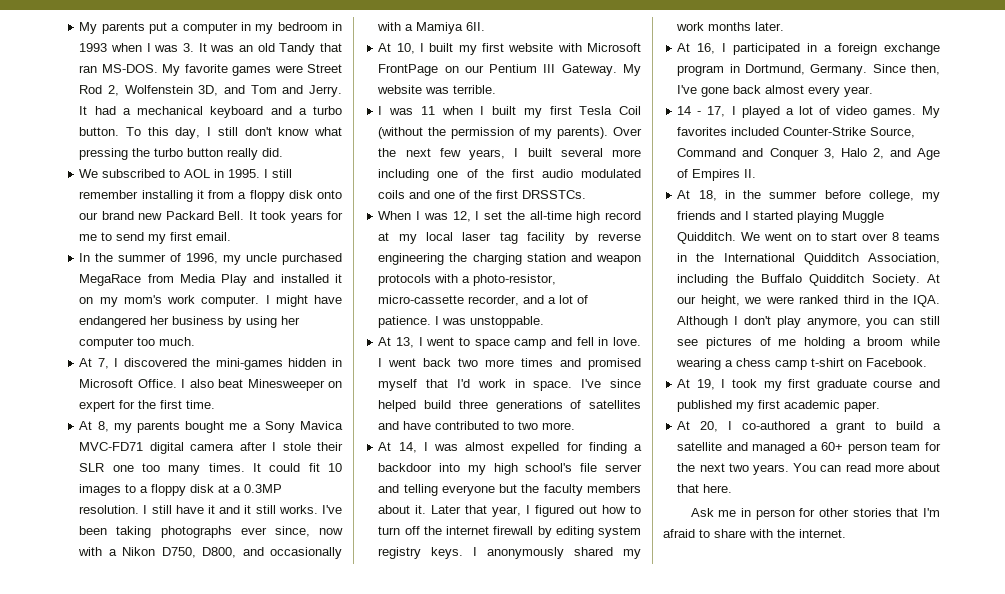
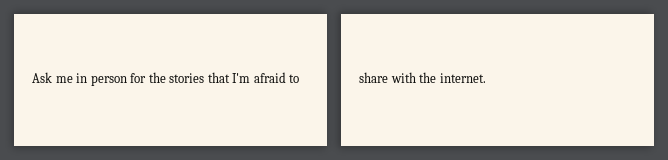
- My parents put a computer in my bedroom in 1993 when I was 3. It was an old Tandy that ran MS-DOS. My favorite games were Street Rod 2, Wolfenstein 3D, and Tom and Jerry. It had a mechanical keyboard and a turbo button. To this day, I still don't know what pressing the turbo button really did.
- We subscribed to AOL in 1995. I still remember installing it from a floppy disk onto our brand new Packard Bell. It took years for me to send my first email.
- In the summer of 1996, my uncle purchased MegaRace from Media Play and installed it on my mom's work computer. I might have endangered her business by using her computer too much.
- At 7, I discovered the mini-games hidden in Microsoft Office. I also beat Minesweeper on expert for the first time.
- At 8, my parents bought me a Sony Mavica MVC-FD71 digital camera after I stole their SLR one too many times. It could fit 10 images to a floppy disk at a 0.3MP resolution. I still have it and it still works. I've been taking photographs ever since, now with a Nikon D750, D800, and occasionally with a Mamiya 6II.
- At 10, I built my first website with Microsoft FrontPage on our Pentium III Gateway. My website was terrible.
- I was 11 when I built my first Tesla Coil (without the permission of my parents). Over the next few years, I built several more including one of the first audio modulated coils and one of the first DRSSTCs.
- When I was 12, I set the all-time high record at my local laser tag facility by reverse engineering the charging station and weapon protocols with a photo-resistor, micro-cassette recorder, and a lot of patience. I was unstoppable.
- At 13, I went to space camp and fell in love. I went back two more times and promised myself that I'd work in space. I've since helped build three generations of satellites and have contributed to two more.
- At 14, I was almost expelled for finding a backdoor into my high school's file server and telling everyone but the faculty members about it. Later that year, I figured out how to turn off the internet firewall by editing system registry keys. I anonymously shared my work months later.
- At 16, I participated in a foreign exchange program in Dortmund, Germany. Since then, I've gone back almost every year.
- 14 - 17, I played a lot of video games. My favorites included Counter-Strike Source, Command and Conquer 3, Halo 2, and Age of Empires II.
- At 18, in the summer before college, my friends and I started playing Muggle Quidditch. We went on to start over 8 teams in the International Quidditch Association, including the Buffalo Quidditch Society. At our height, we were ranked third in the IQA. Although I don't play anymore, you can still see pictures of me holding a broom while wearing a chess camp t-shirt on Facebook.
- At 19, I took my first graduate course and published my first academic paper.
- At 20, I co-authored a grant to build a satellite and managed a 60+ person team for the next two years. You can read more about that here.
- Ask me in person for other stories that I'm afraid to share with the internet.
+ Ask me in person for the stories that I'm afraid to share with the internet.

